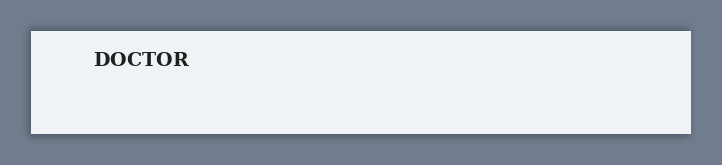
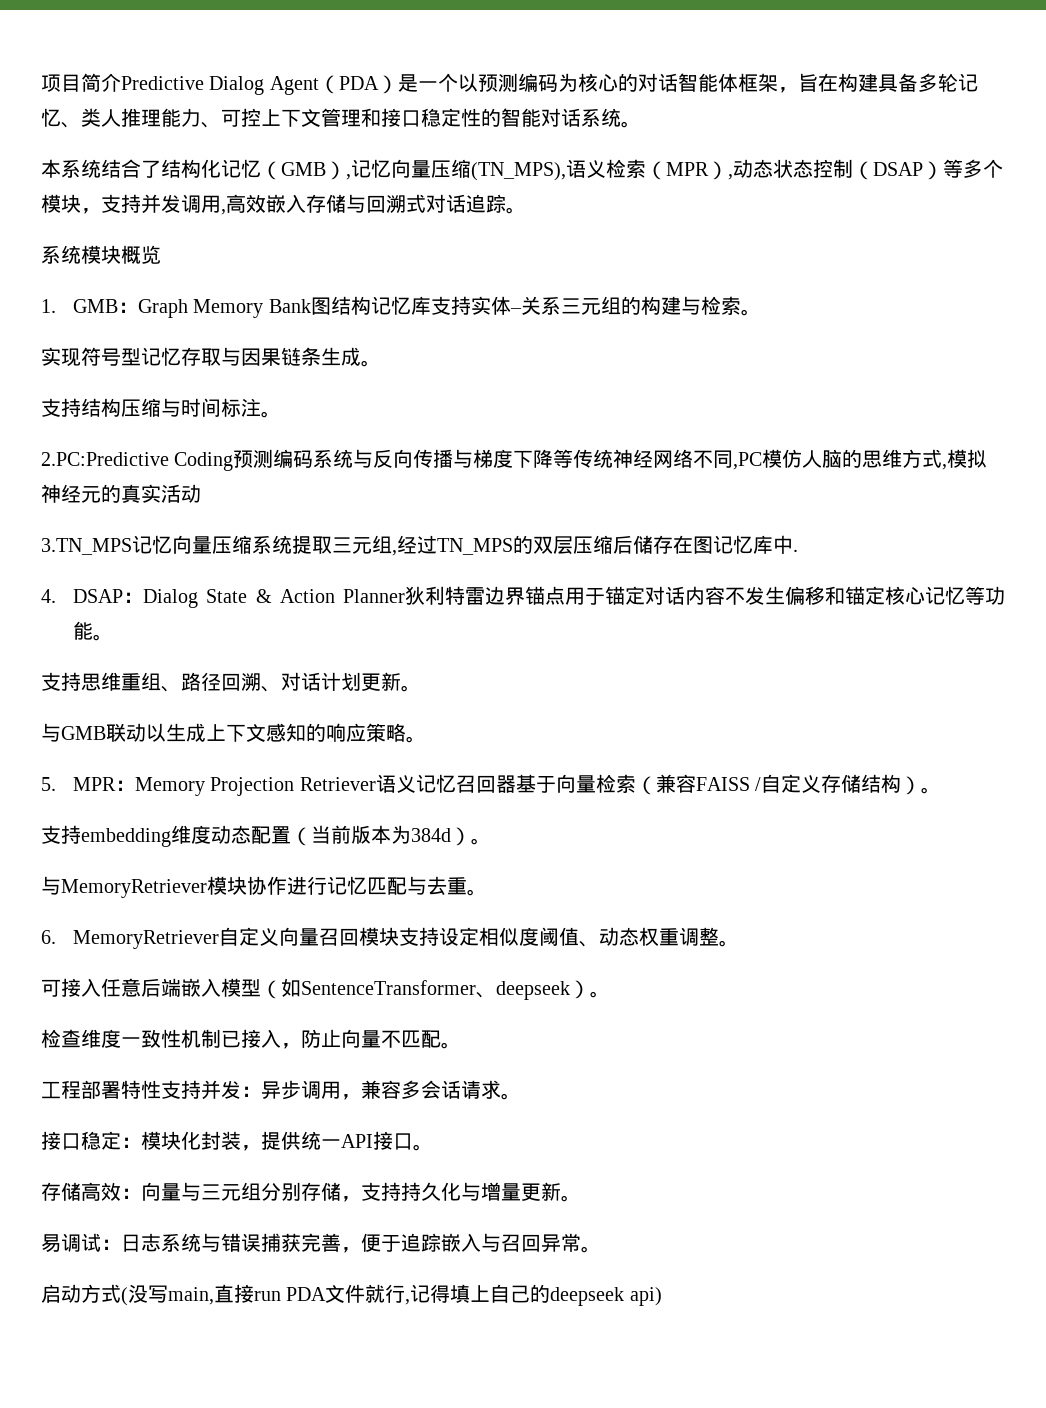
- DOCTOR
+ 项目简介Predictive Dialog Agent（PDA）是一个以预测编码为核心的对话智能体框架，旨在构建具备多轮记忆、类人推理能力、可控上下文管理和接口稳定性的智能对话系统。
+ 本系统结合了结构化记忆（GMB）,记忆向量压缩(TN_MPS),语义检索（MPR）,动态状态控制（DSAP）等多个模块，支持并发调用,高效嵌入存储与回溯式对话追踪。
+ 系统模块概览
+ 1. GMB：Graph Memory Bank图结构记忆库支持实体–关系三元组的构建与检索。
+ 实现符号型记忆存取与因果链条生成。
+ 支持结构压缩与时间标注。
+ 2.PC:Predictive Coding预测编码系统与反向传播与梯度下降等传统神经网络不同,PC模仿人脑的思维方式,模拟神经元的真实活动
+ 3.TN_MPS记忆向量压缩系统提取三元组,经过TN_MPS的双层压缩后储存在图记忆库中.
+ 4. DSAP：Dialog State & Action Planner狄利特雷边界锚点用于锚定对话内容不发生偏移和锚定核心记忆等功能。
+ 支持思维重组、路径回溯、对话计划更新。
+ 与GMB联动以生成上下文感知的响应策略。
+ 5. MPR：Memory Projection Retriever语义记忆召回器基于向量检索（兼容FAISS /自定义存储结构）。
+ 支持embedding维度动态配置（当前版本为384d）。
+ 与MemoryRetriever模块协作进行记忆匹配与去重。
+ 6. MemoryRetriever自定义向量召回模块支持设定相似度阈值、动态权重调整。
+ 可接入任意后端嵌入模型（如SentenceTransformer、deepseek）。
+ 检查维度一致性机制已接入，防止向量不匹配。
+ 工程部署特性支持并发：异步调用，兼容多会话请求。
+ 接口稳定：模块化封装，提供统一API接口。
+ 存储高效：向量与三元组分别存储，支持持久化与增量更新。
+ 易调试：日志系统与错误捕获完善，便于追踪嵌入与召回异常。
+ 启动方式(没写main,直接run PDA文件就行,记得填上自己的deepseek api)

